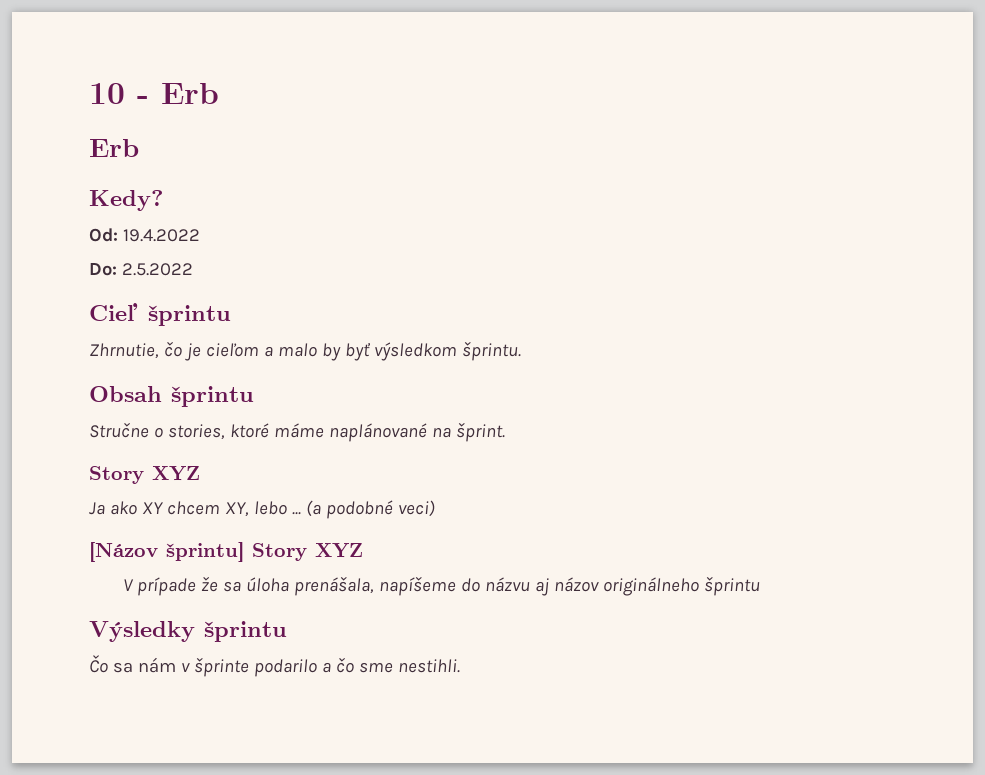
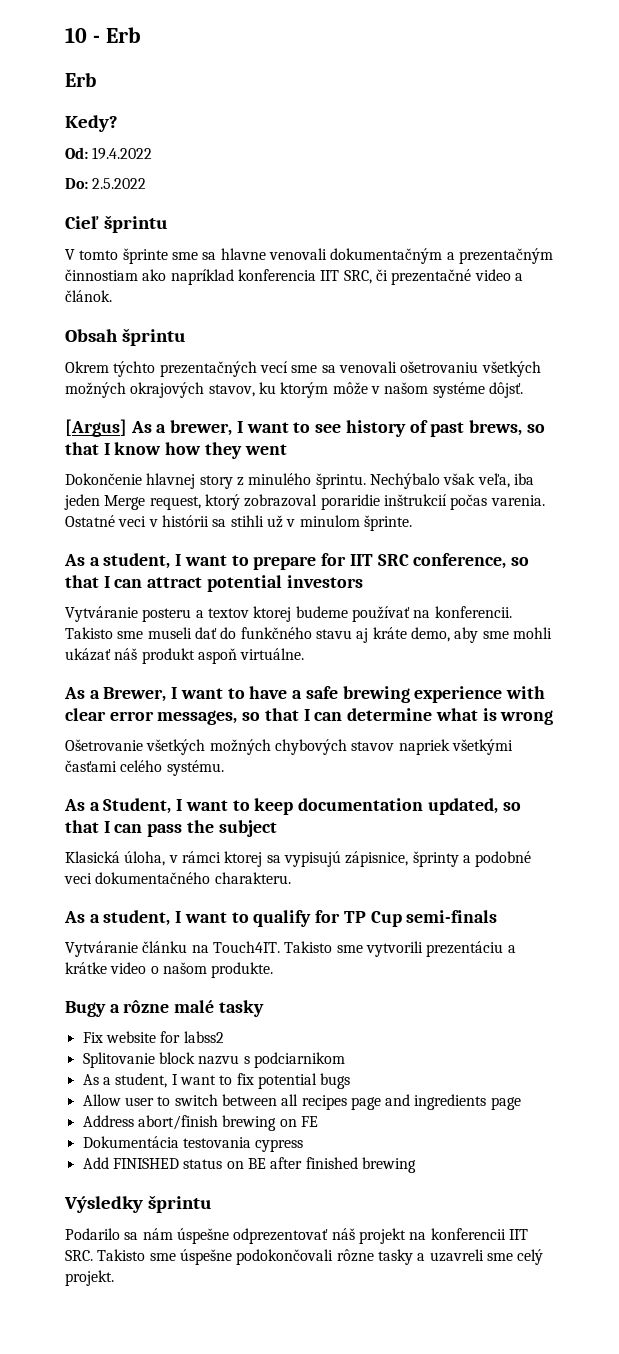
- Zhrnutie, čo je cieľom a malo by byť výsledkom šprintu.
+ V tomto šprinte sme sa hlavne venovali dokumentačným a prezentačným činnostiam ako napríklad konferencia IIT SRC, či prezentačné video a článok.
  Obsah šprintu
- Stručne o stories, ktoré máme naplánované na šprint.
- Story XYZ
- Ja ako XY chcem XY, lebo ... (a podobné veci)
- [Názov šprintu] Story XYZ
- V prípade že sa úloha prenášala, napíšeme do názvu aj názov originálneho šprintu
+ Okrem týchto prezentačných vecí sme sa venovali ošetrovaniu všetkých možných okrajových stavov, ku ktorým môže v našom systéme dôjsť.
+ [Argus] As a brewer, I want to see history of past brews, so that I know how they went
+ Dokončenie hlavnej story z minulého šprintu. Nechýbalo však veľa, iba jeden Merge request, ktorý zobrazoval poraridie inštrukcií počas varenia. Ostatné veci v histórii sa stihli už v minulom šprinte.
+ As a student, I want to prepare for IIT SRC conference, so that I can attract potential investors
+ Vytváranie posteru a textov ktorej budeme používať na konferencii. Takisto sme museli dať do funkčného stavu aj kráte demo, aby sme mohli ukázať náš produkt aspoň virtuálne.
+ As a Brewer, I want to have a safe brewing experience with clear error messages, so that I can determine what is wrong
+ Ošetrovanie všetkých možných chybových stavov napriek všetkými časťami celého systému.
+ As a Student, I want to keep documentation updated, so that I can pass the subject
+ Klasická úloha, v rámci ktorej sa vypisujú zápisnice, šprinty a podobné veci dokumentačného charakteru.
+ As a student, I want to qualify for TP Cup semi-finals
+ Vytváranie článku na Touch4IT. Takisto sme vytvorili prezentáciu a krátke video o našom produkte.
+ Bugy a rôzne malé tasky
+ Fix website for labss2
+ Splitovanie block nazvu s podciarnikom
+ As a student, I want to fix potential bugs
+ Allow user to switch between all recipes page and ingredients page
+ Address abort/finish brewing on FE
+ Dokumentácia testovania cypress
+ Add FINISHED status on BE after finished brewing
- Čo sa nám v šprinte podarilo a čo sme nestihli.
+ Podarilo sa nám úspešne odprezentovať náš projekt na konferencii IIT SRC. Takisto sme úspešne podokončovali rôzne tasky a uzavreli sme celý projekt.

